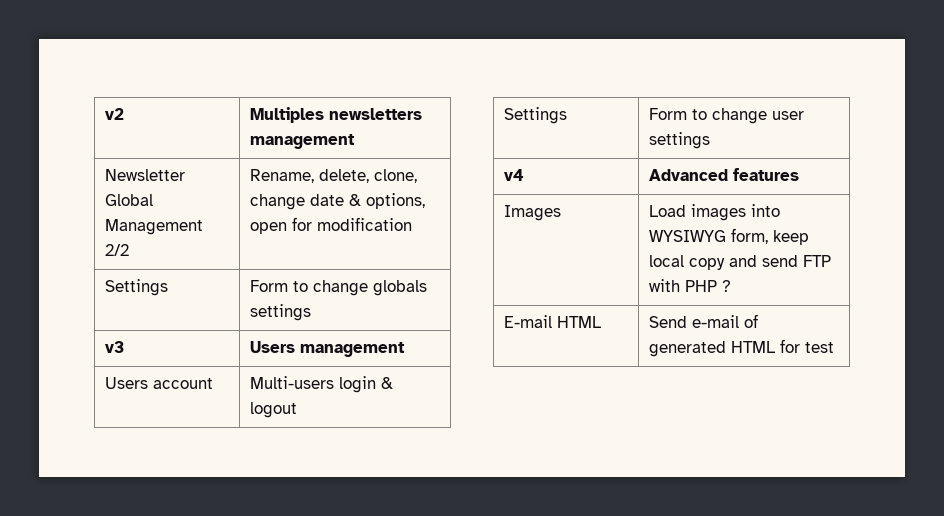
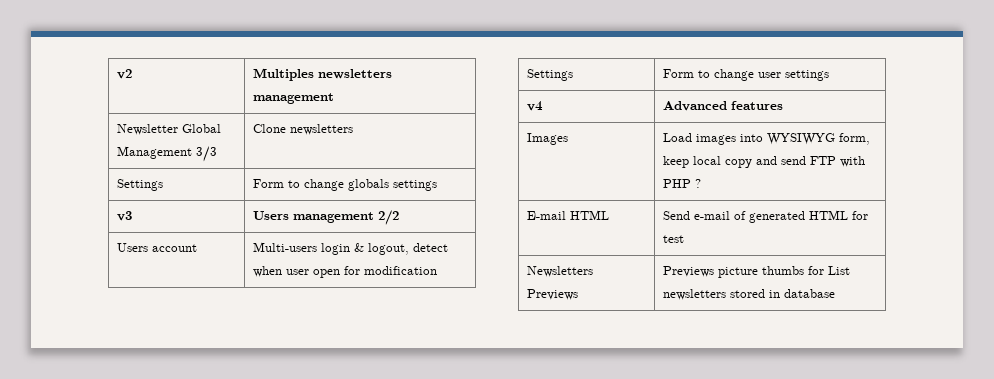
- Newsletter Global Management 2/2 | Rename, delete, clone, change date & options, open for modification
+ Newsletter Global Management 3/3 | Clone newsletters
- v3 | Users management
+ v3 | Users management 2/2
- Users account | Multi-users login & logout
+ Users account | Multi-users login & logout, detect when user open for modification
+ Newsletters Previews | Previews picture thumbs for List newsletters stored in database

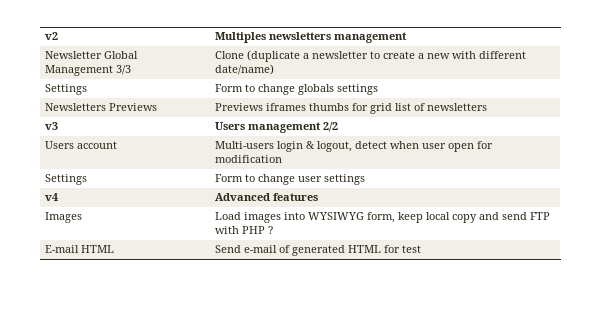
- Newsletter Global Management 3/3 | Clone newsletters
+ Newsletter Global Management 3/3 | Clone (duplicate a newsletter to create a new with different date/name)
+ Newsletters Previews | Previews iframes thumbs for grid list of newsletters
- Newsletters Previews | Previews picture thumbs for List newsletters stored in database

